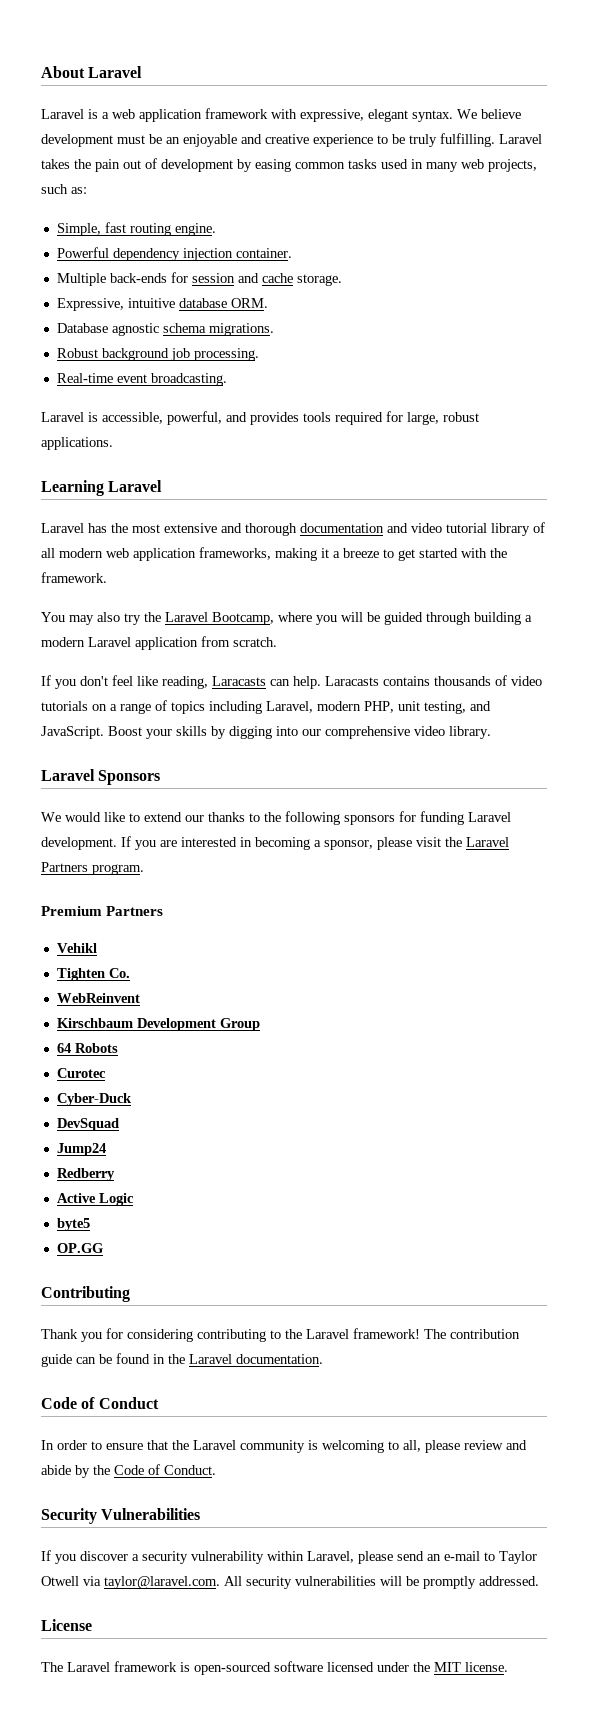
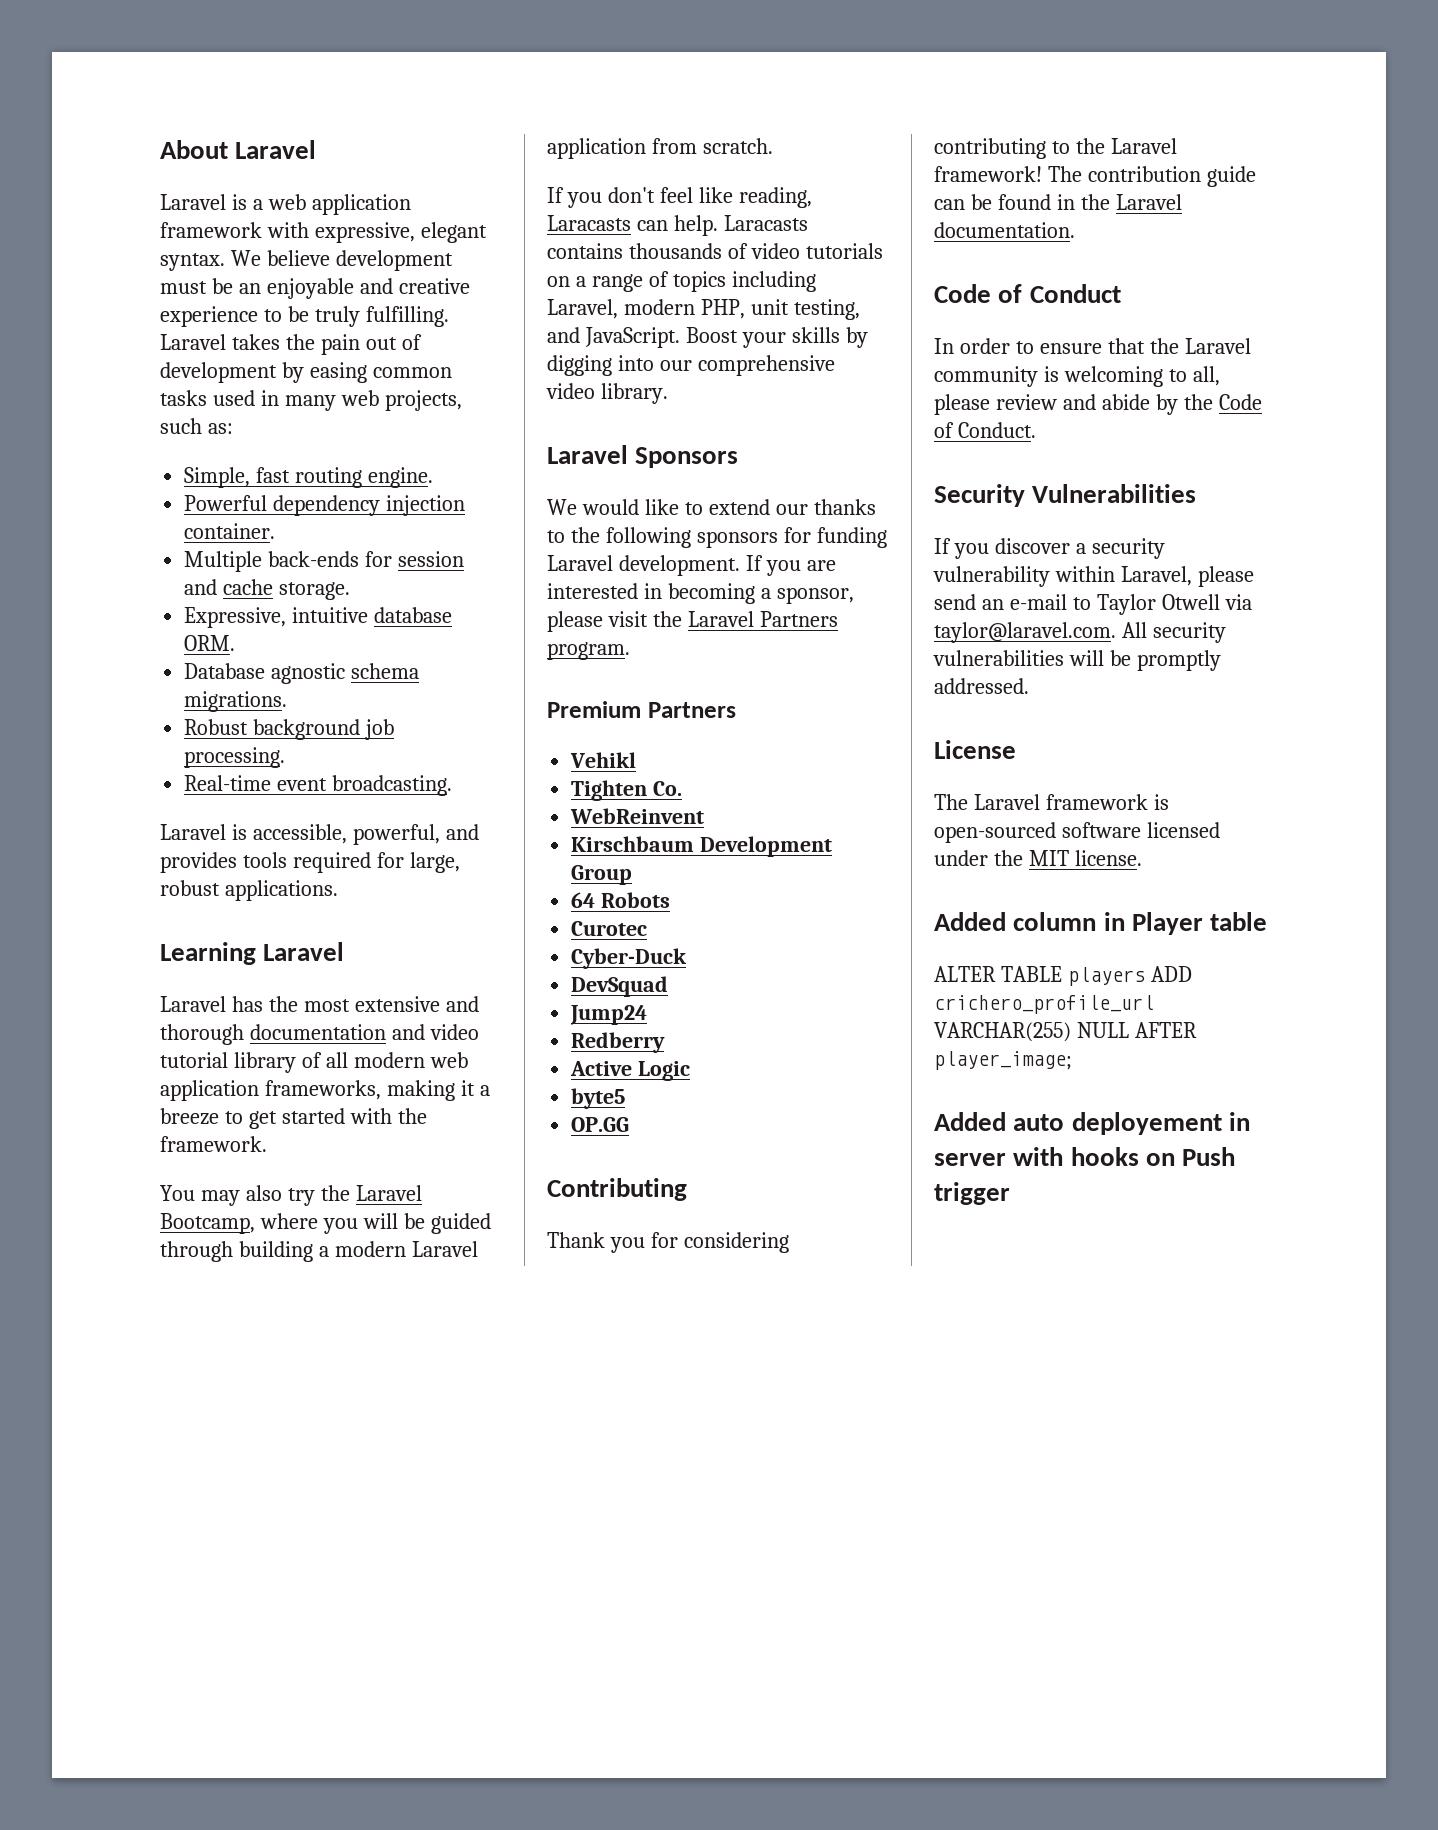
+ Added column in Player table
+ ALTER TABLE players ADD crichero_profile_url VARCHAR(255) NULL AFTER player_image;
+ Added auto deployement in server with hooks on Push trigger

